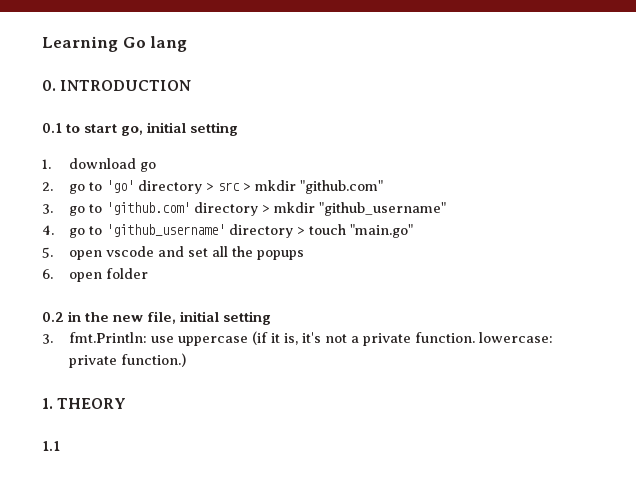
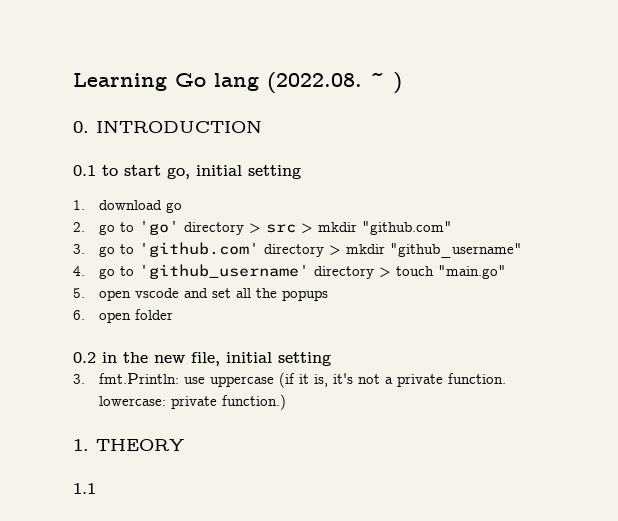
- Learning Go lang
+ Learning Go lang (2022.08. ~ )

